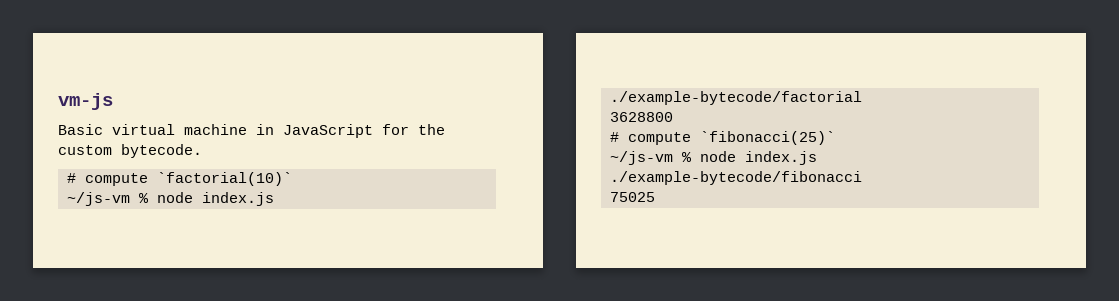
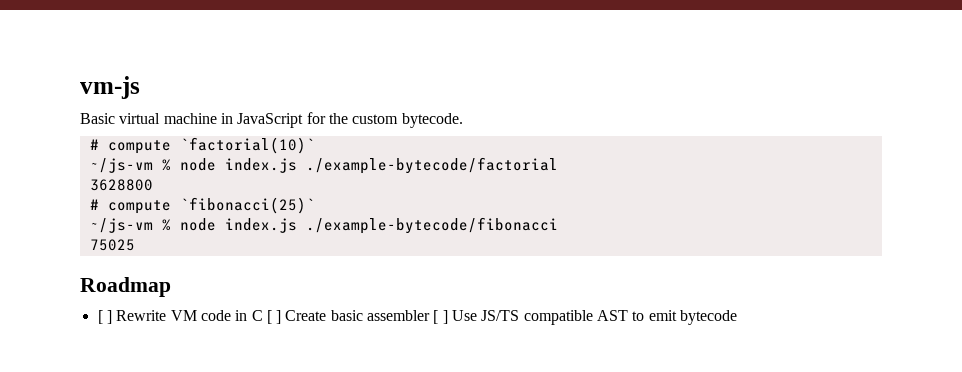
+ Roadmap
+ [ ] Rewrite VM code in C [ ] Create basic assembler [ ] Use JS/TS compatible AST to emit bytecode

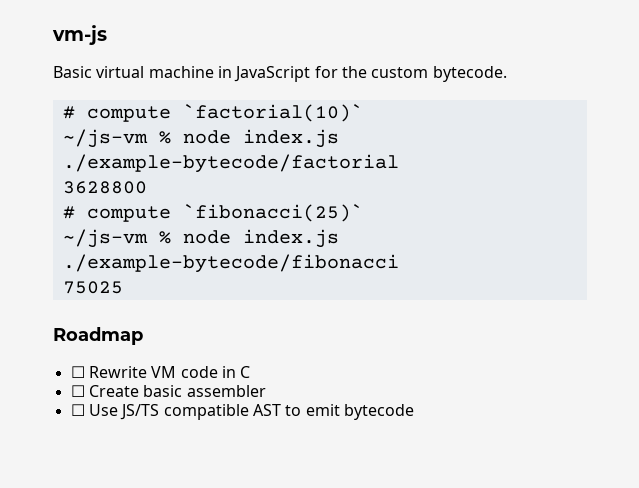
- [ ] Rewrite VM code in C [ ] Create basic assembler [ ] Use JS/TS compatible AST to emit bytecode
+ ☐ Rewrite VM code in C
+ ☐ Create basic assembler
+ ☐ Use JS/TS compatible AST to emit bytecode

